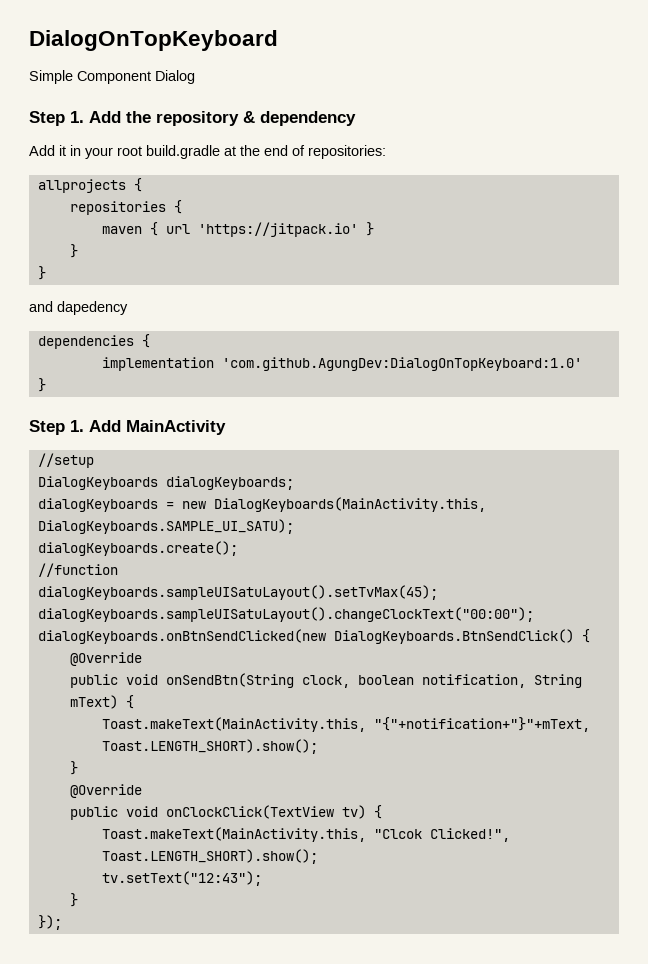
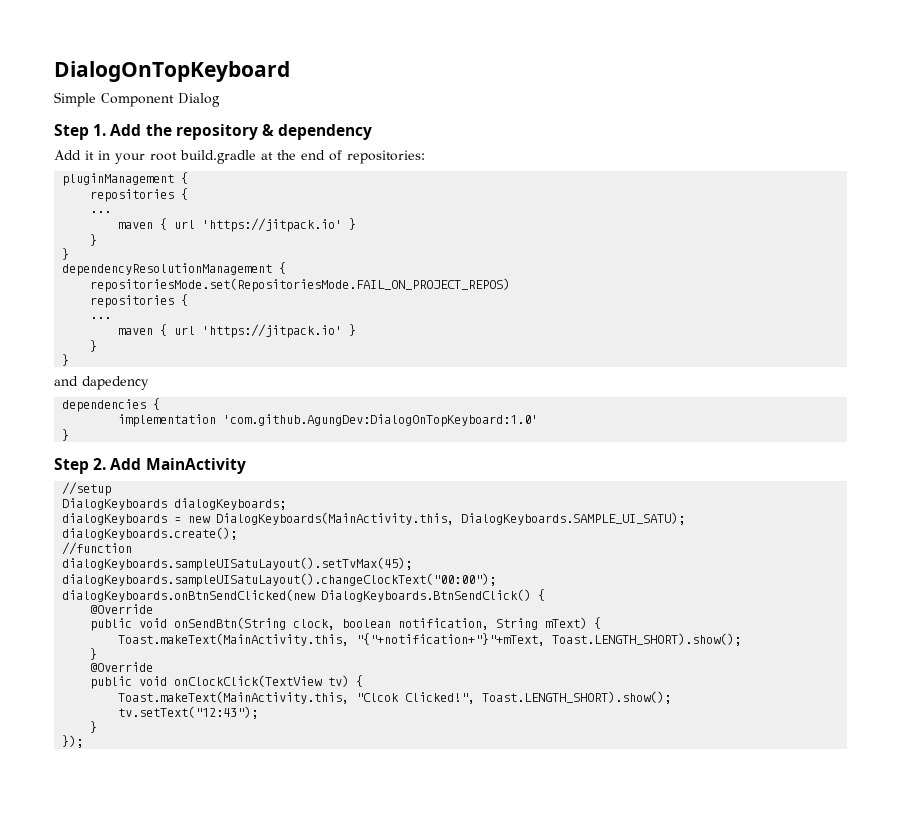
- allprojects {
+ pluginManagement {
  repositories {
+ ...
+ maven { url 'https://jitpack.io' }
+ }
+ }
+ dependencyResolutionManagement {
+ repositoriesMode.set(RepositoriesMode.FAIL_ON_PROJECT_REPOS)
+ repositories {
+ ...
- Step 1. Add MainActivity
+ Step 2. Add MainActivity

